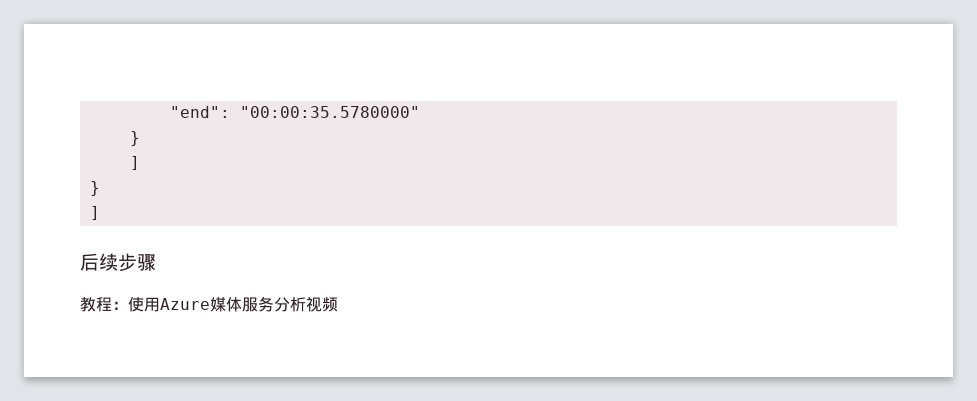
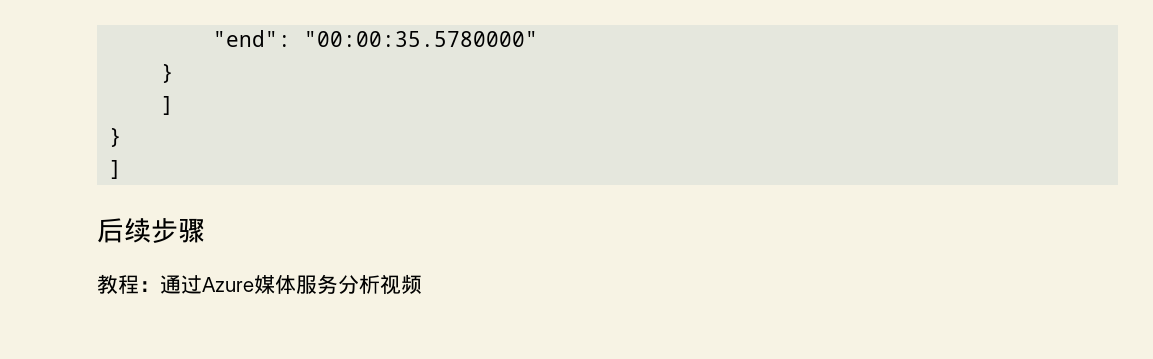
- 教程：使用Azure媒体服务分析视频
+ 教程：通过Azure媒体服务分析视频

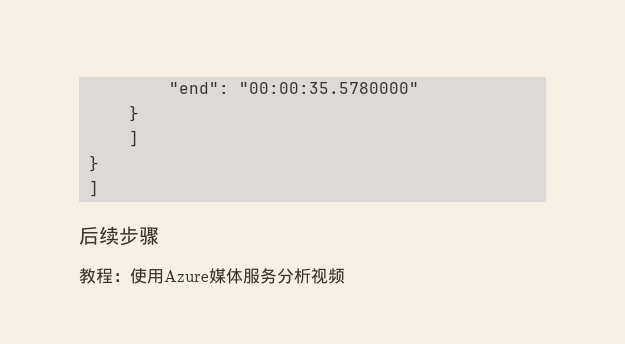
- 教程：通过Azure媒体服务分析视频
+ 教程：使用Azure媒体服务分析视频

